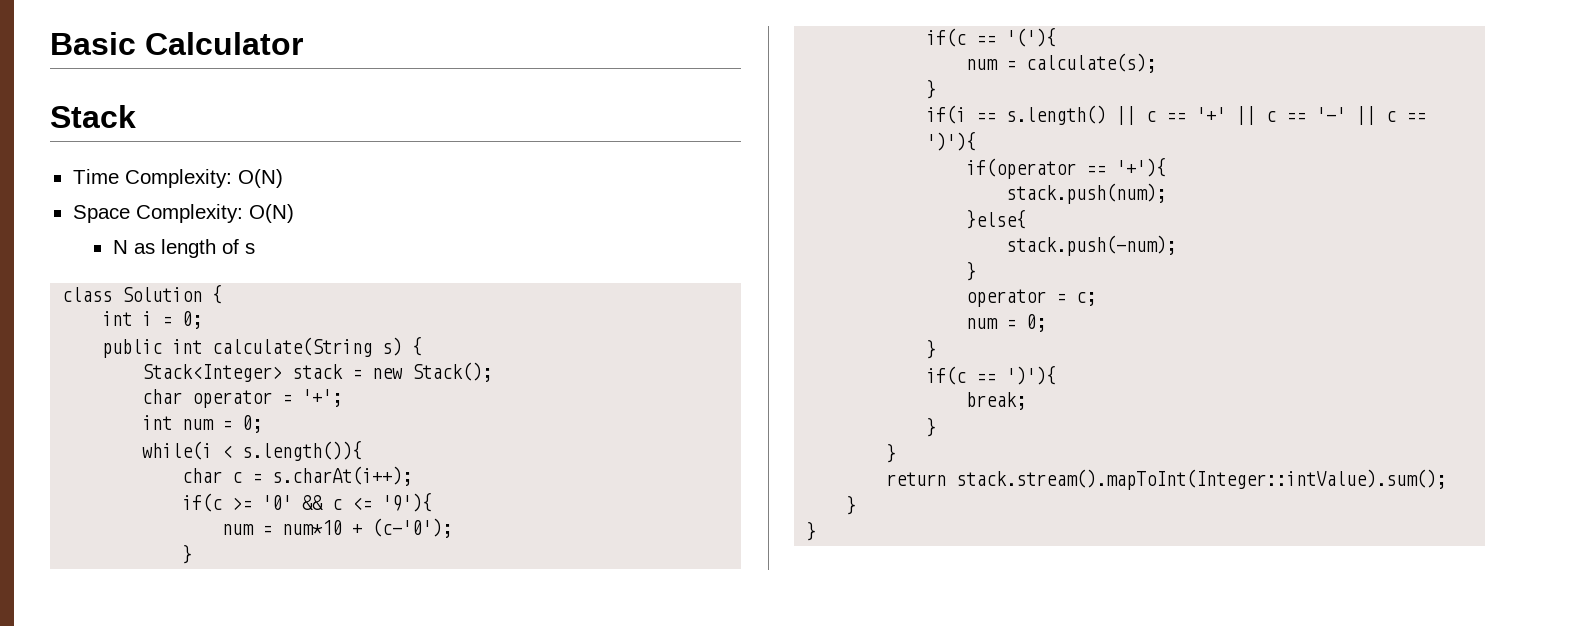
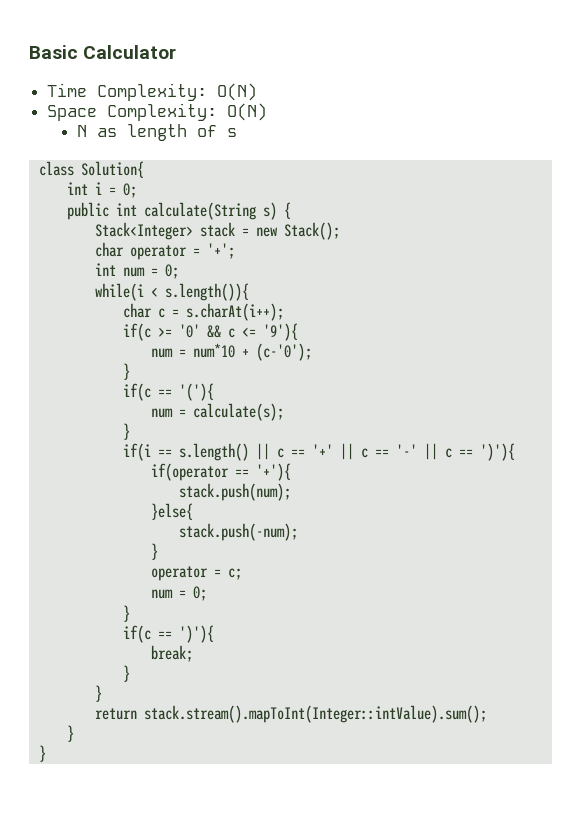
- Stack
- class Solution {
+ class Solution{

